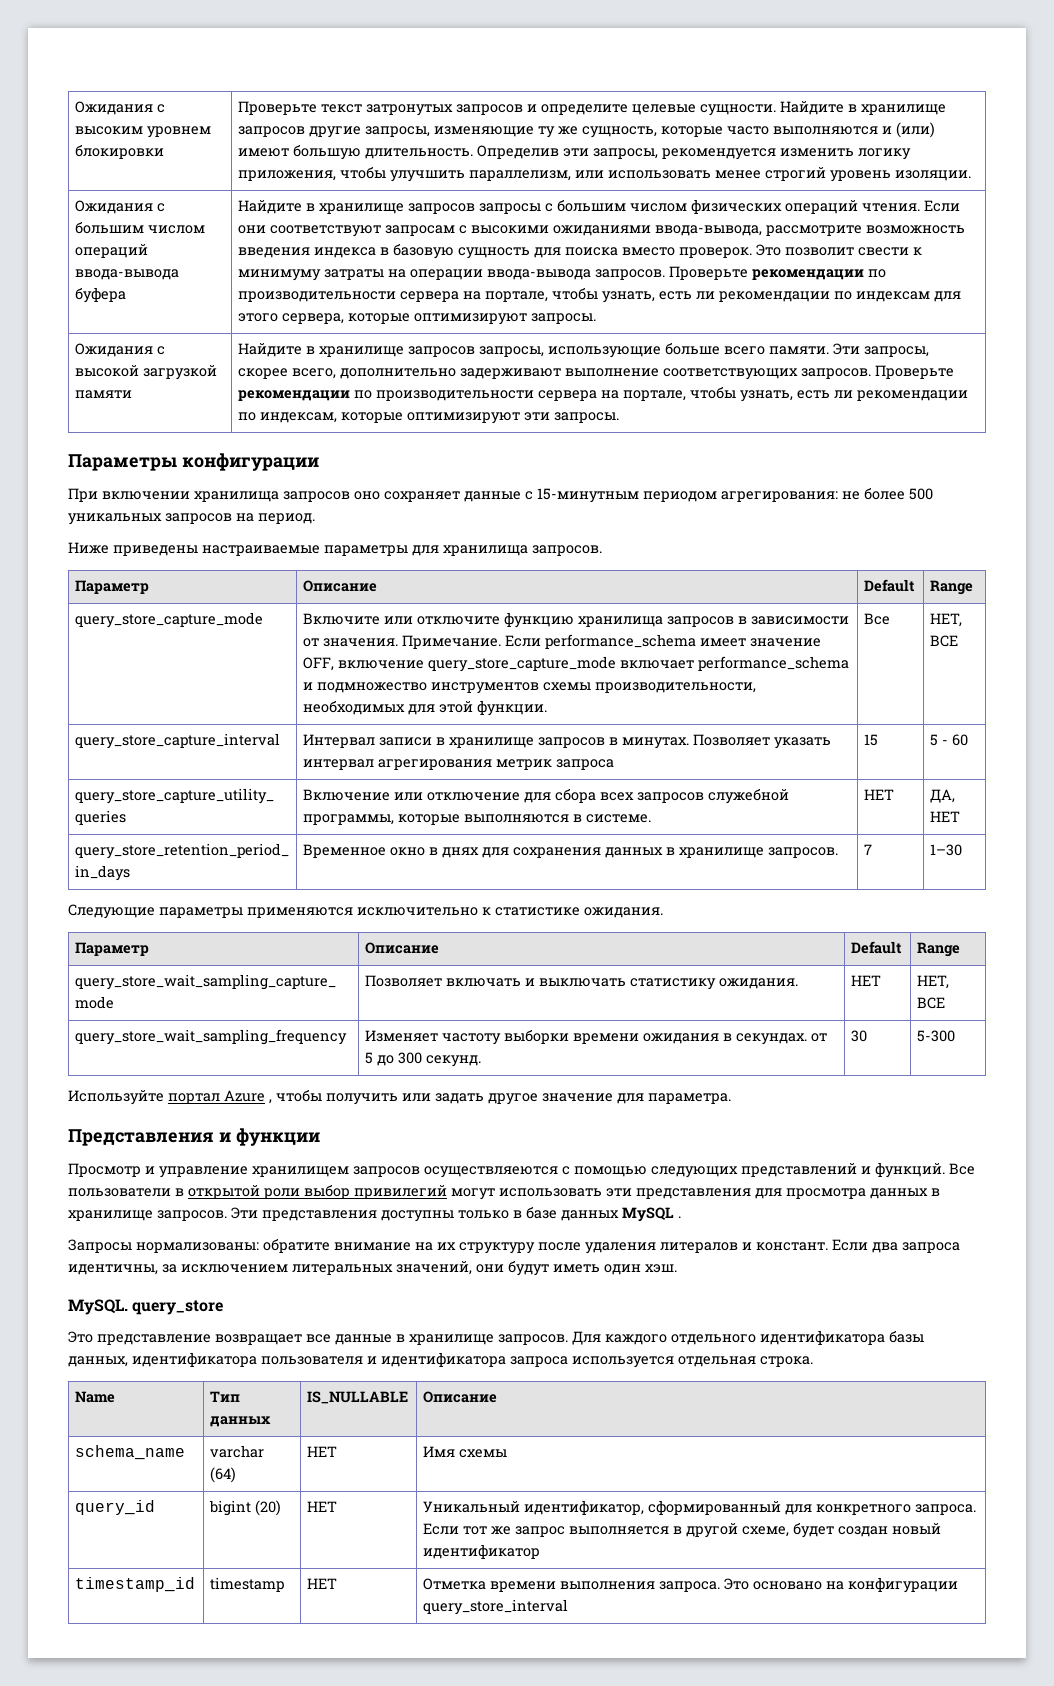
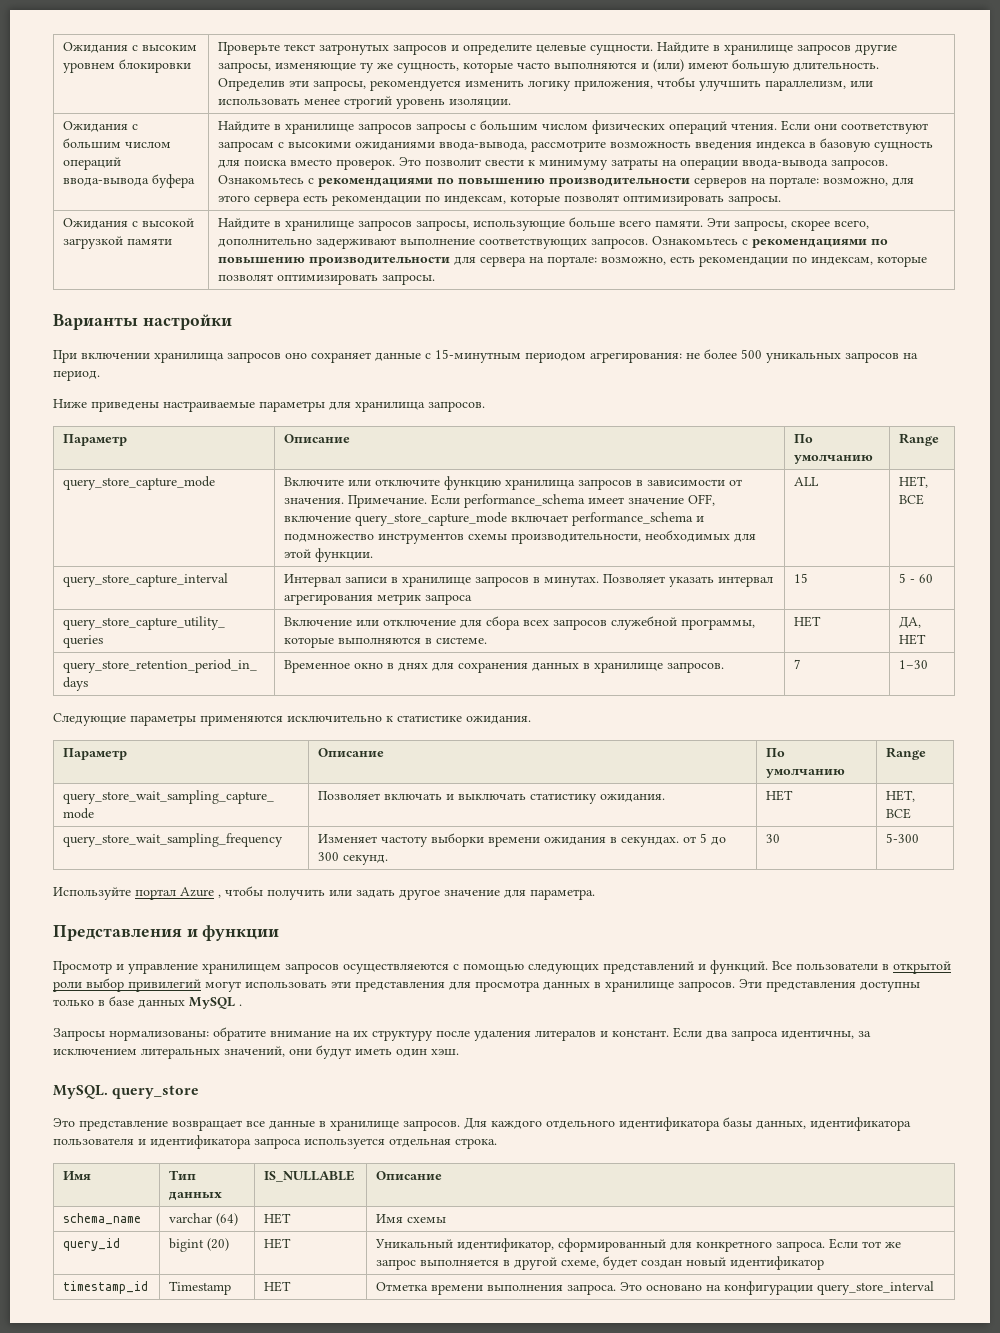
- Проверьте рекомендации по производительности сервера на портале, чтобы узнать, есть ли рекомендации по индексам для этого сервера, которые оптимизируют запросы.
+ Ознакомьтесь с рекомендациями по повышению производительности серверов на портале: возможно, для этого сервера есть рекомендации по индексам, которые позволят оптимизировать запросы.
- Проверьте рекомендации по производительности сервера на портале, чтобы узнать, есть ли рекомендации по индексам, которые оптимизируют эти запросы.
- Параметры конфигурации
+ Ознакомьтесь с рекомендациями по повышению производительности для сервера на портале: возможно, есть рекомендации по индексам, которые позволят оптимизировать запросы.
+ Варианты настройки
  Ниже приведены настраиваемые параметры для хранилища запросов.
- Параметр | Описание | Default | Range
+ Параметр | Описание | По умолчанию | Range
- query_store_capture_mode | Включите или отключите функцию хранилища запросов в зависимости от значения. Примечание. Если performance_schema имеет значение OFF, включение query_store_capture_mode включает performance_schema и подмножество инструментов схемы производительности, необходимых для этой функции. | Все | НЕТ, ВСЕ
+ query_store_capture_mode | Включите или отключите функцию хранилища запросов в зависимости от значения. Примечание. Если performance_schema имеет значение OFF, включение query_store_capture_mode включает performance_schema и подмножество инструментов схемы производительности, необходимых для этой функции. | ALL | НЕТ, ВСЕ
  Следующие параметры применяются исключительно к статистике ожидания.
- Параметр | Описание | Default | Range
+ Параметр | Описание | По умолчанию | Range
- Name | Тип данных | IS_NULLABLE | Описание
+ Имя | Тип данных | IS_NULLABLE | Описание
- timestamp_id | timestamp | НЕТ | Отметка времени выполнения запроса. Это основано на конфигурации query_store_interval
+ timestamp_id | Timestamp | НЕТ | Отметка времени выполнения запроса. Это основано на конфигурации query_store_interval

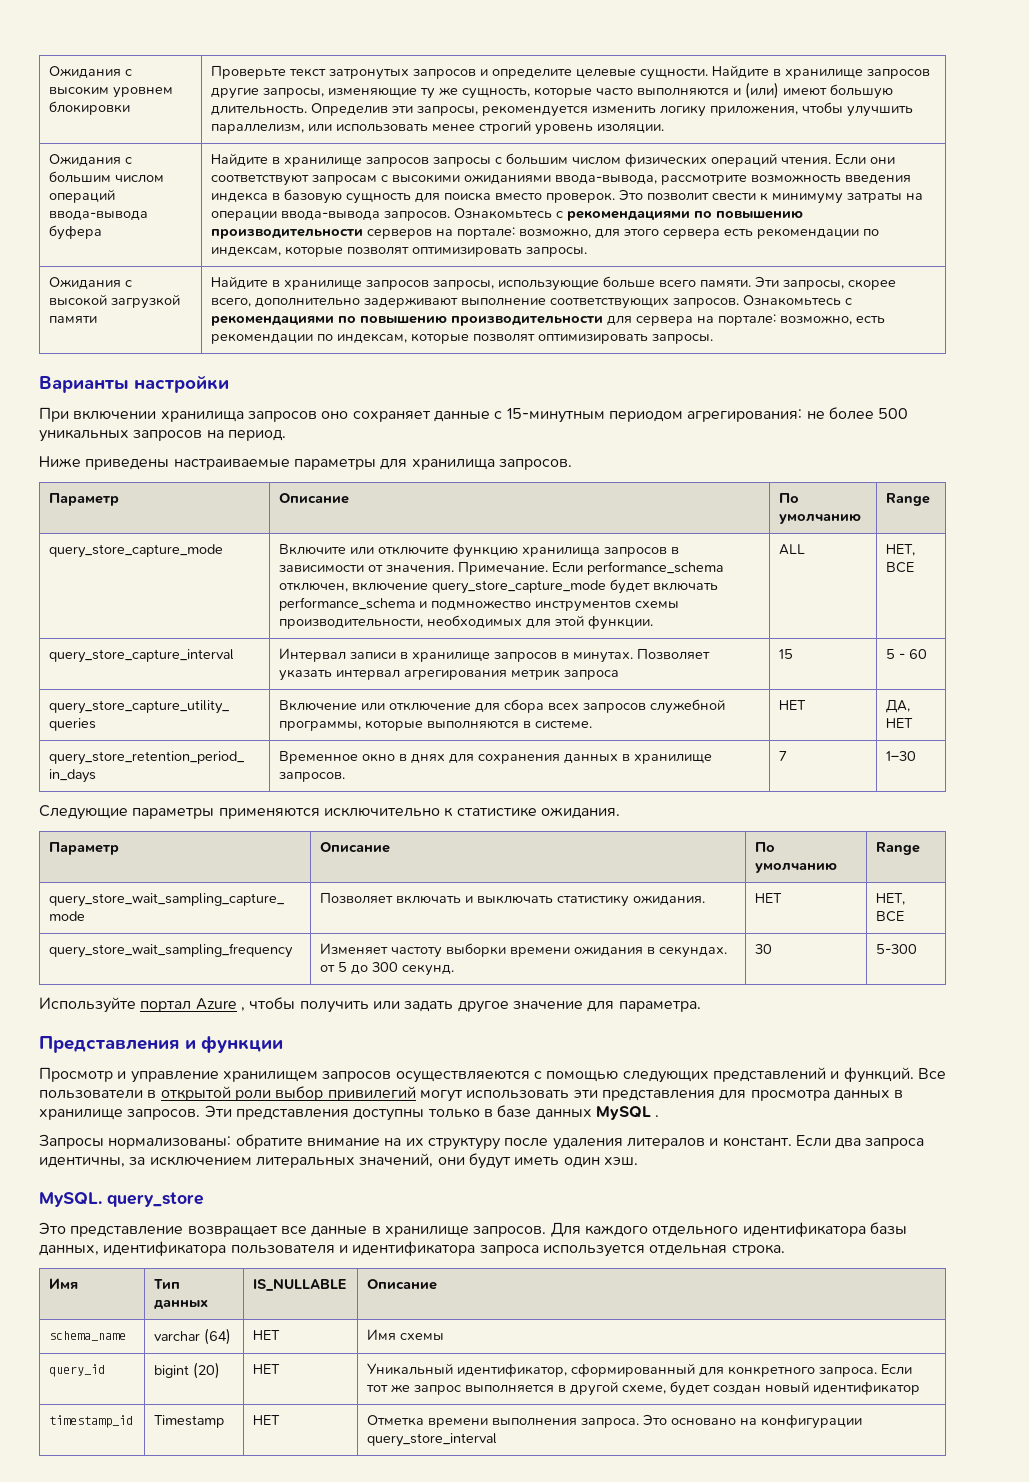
- query_store_capture_mode | Включите или отключите функцию хранилища запросов в зависимости от значения. Примечание. Если performance_schema имеет значение OFF, включение query_store_capture_mode включает performance_schema и подмножество инструментов схемы производительности, необходимых для этой функции. | ALL | НЕТ, ВСЕ
+ query_store_capture_mode | Включите или отключите функцию хранилища запросов в зависимости от значения. Примечание. Если performance_schema отключен, включение query_store_capture_mode будет включать performance_schema и подмножество инструментов схемы производительности, необходимых для этой функции. | ALL | НЕТ, ВСЕ

